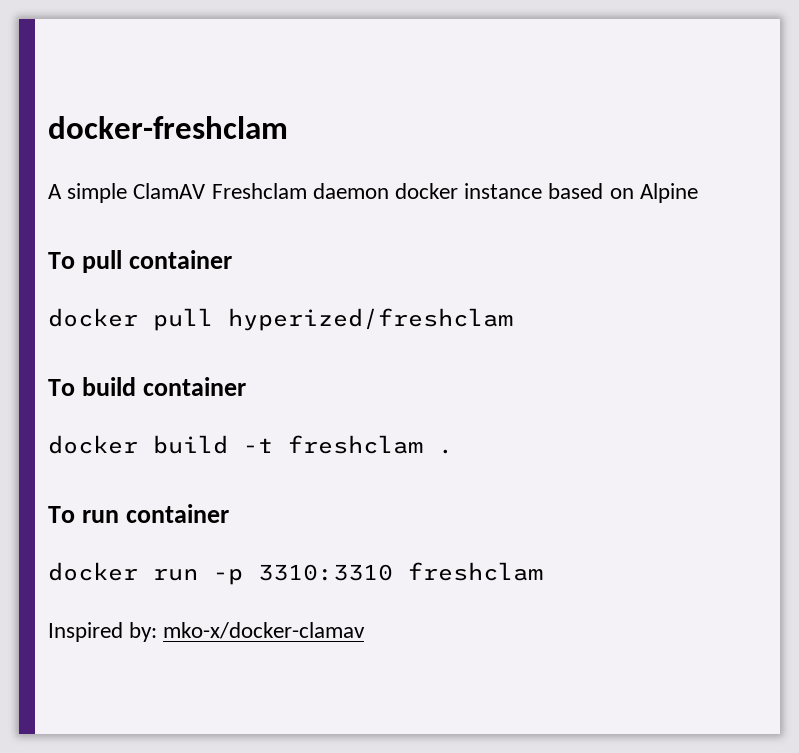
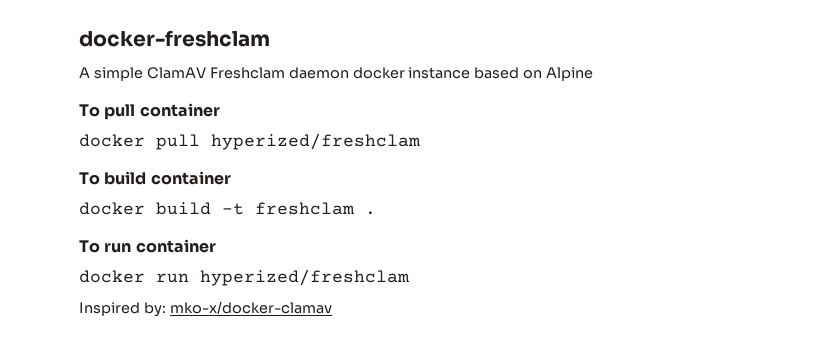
- docker run -p 3310:3310 freshclam
+ docker run hyperized/freshclam

